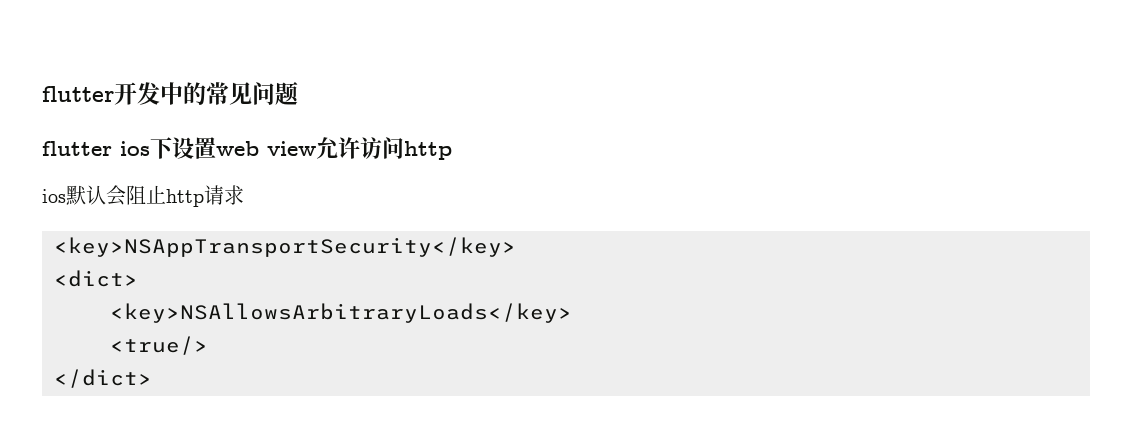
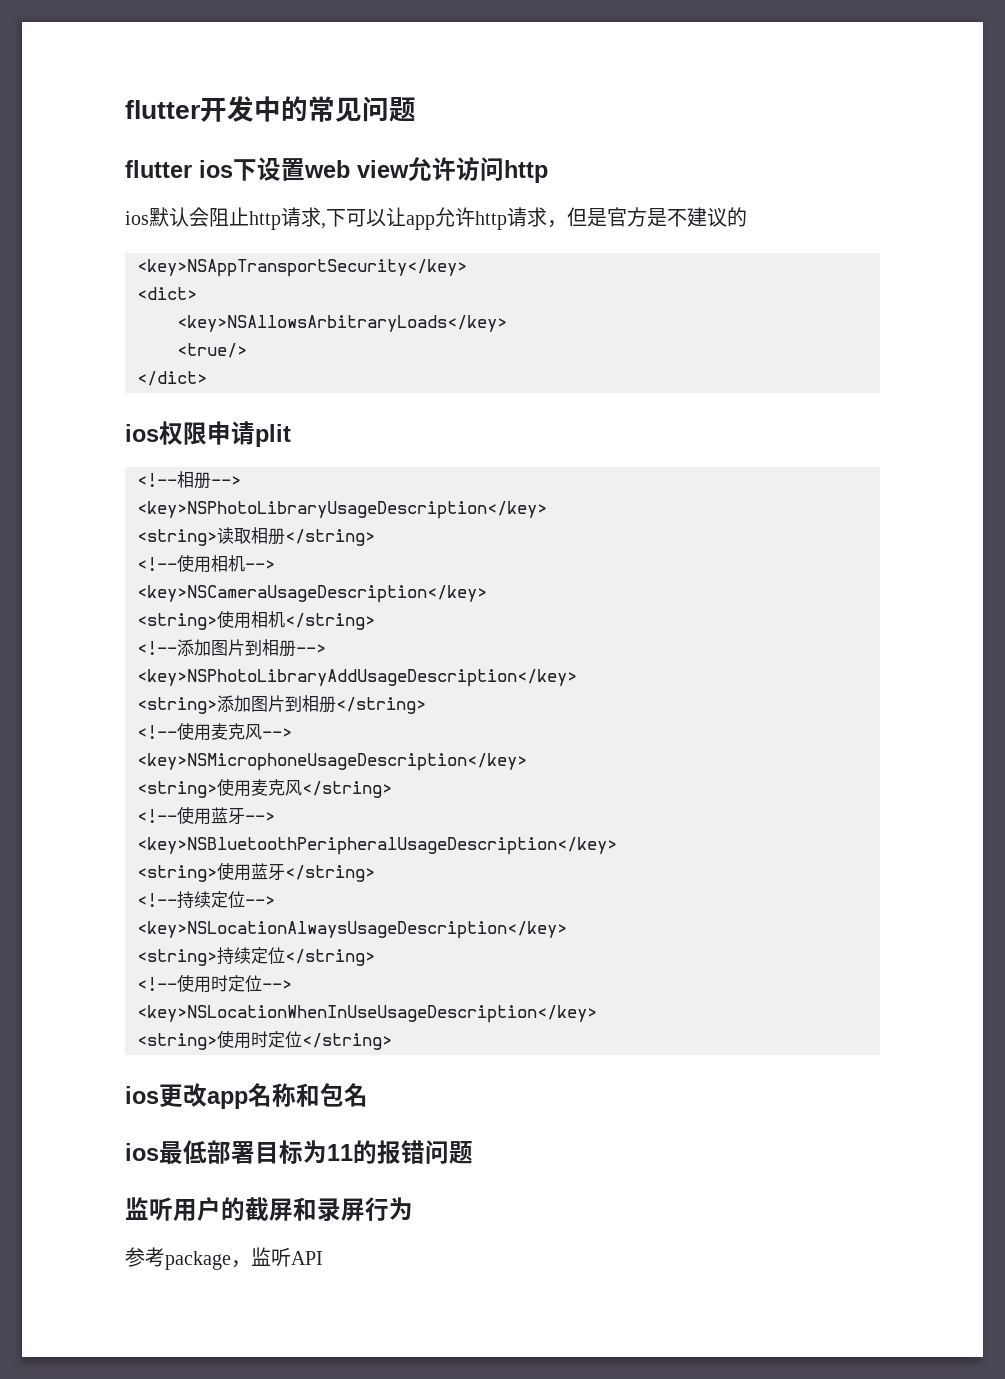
- ios默认会阻止http请求
+ ios默认会阻止http请求,下可以让app允许http请求，但是官方是不建议的
+ ios权限申请plit
+ <!--相册-->
+ <key>NSPhotoLibraryUsageDescription</key>
+ <string>读取相册</string>
+ <!--使用相机-->
+ <key>NSCameraUsageDescription</key>
+ <string>使用相机</string>
+ <!--添加图片到相册-->
+ <key>NSPhotoLibraryAddUsageDescription</key>
+ <string>添加图片到相册</string>
+ <!--使用麦克风-->
+ <key>NSMicrophoneUsageDescription</key>
+ <string>使用麦克风</string>
+ <!--使用蓝牙-->
+ <key>NSBluetoothPeripheralUsageDescription</key>
+ <string>使用蓝牙</string>
+ <!--持续定位-->
+ <key>NSLocationAlwaysUsageDescription</key>
+ <string>持续定位</string>
+ <!--使用时定位-->
+ <key>NSLocationWhenInUseUsageDescription</key>
+ <string>使用时定位</string>
+ ios更改app名称和包名
+ ios最低部署目标为11的报错问题
+ 监听用户的截屏和录屏行为
+ 参考package，监听API

